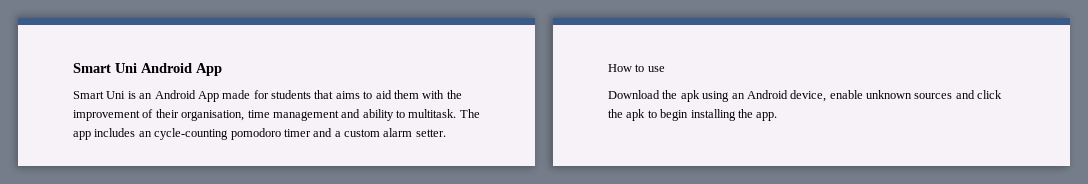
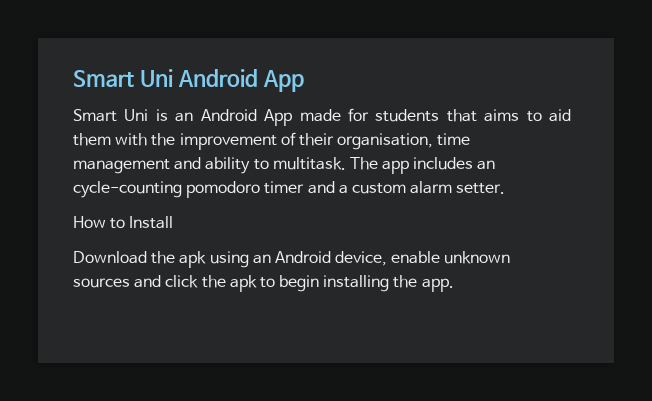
- How to use
+ How to Install

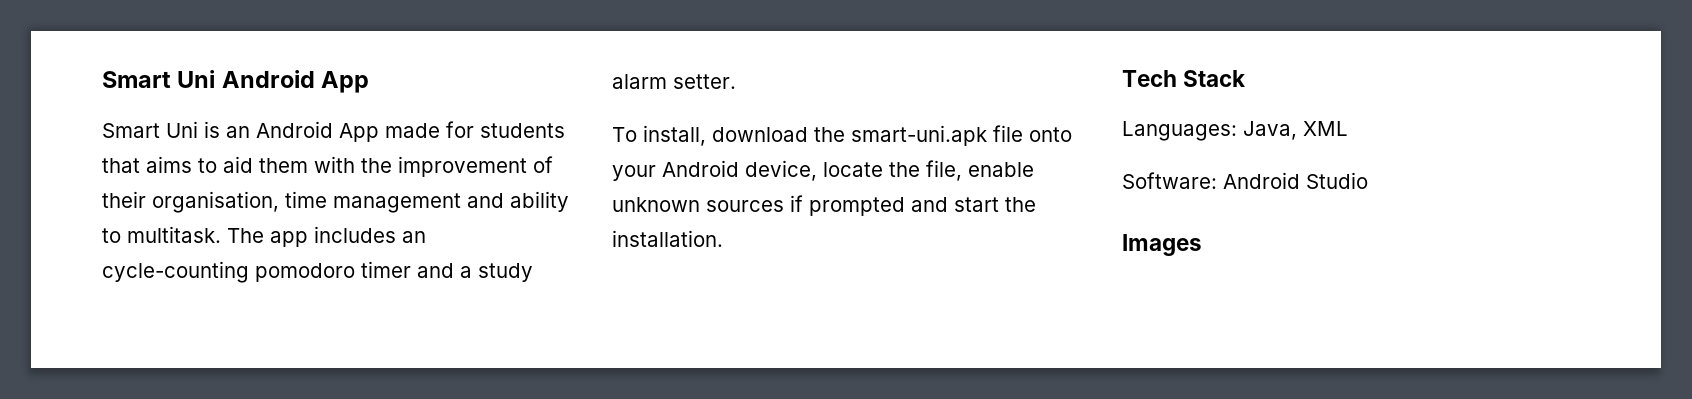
- The app includes an cycle-counting pomodoro timer and a custom alarm setter.
+ The app includes an cycle-counting pomodoro timer and a study alarm setter.
- How to Install
- Download the apk using an Android device, enable unknown sources and click the apk to begin installing the app.
+ To install, download the smart-uni.apk file onto your Android device, locate the file, enable unknown sources if prompted and start the installation.
+ Tech Stack
+ Languages: Java, XML
+ Software: Android Studio
+ Images

